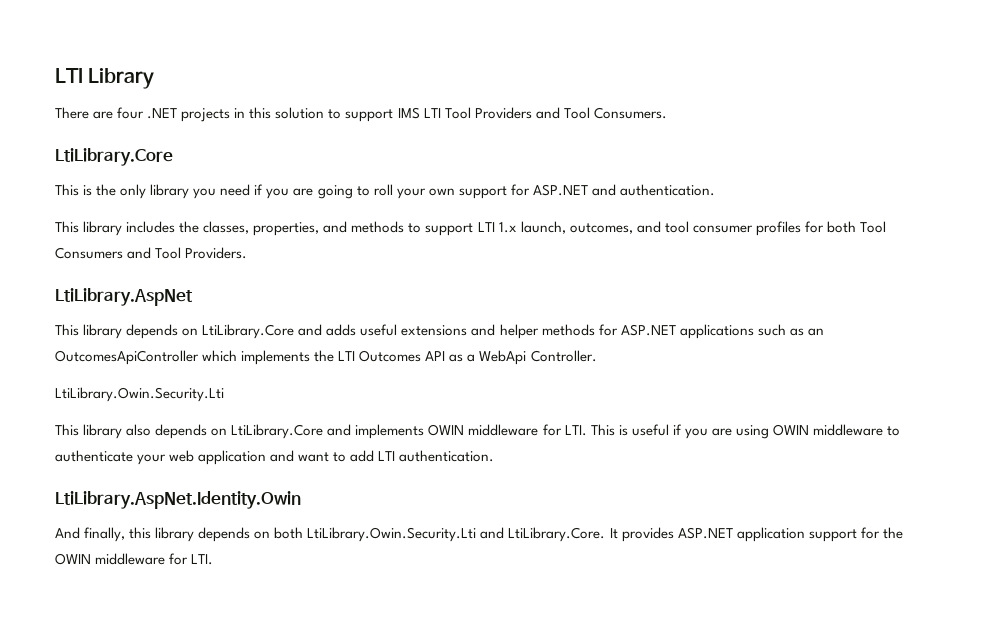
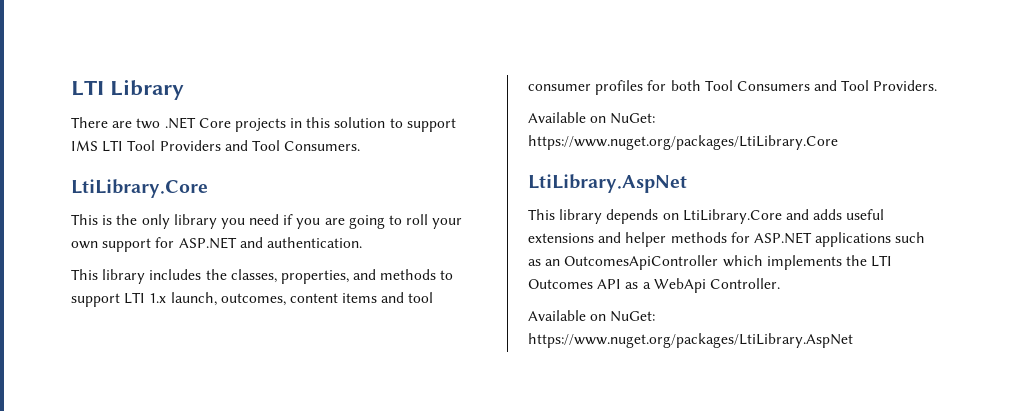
- There are four .NET projects in this solution to support IMS LTI Tool Providers and Tool Consumers.
+ There are two .NET Core projects in this solution to support IMS LTI Tool Providers and Tool Consumers.
- This library includes the classes, properties, and methods to support LTI 1.x launch, outcomes, and tool consumer profiles for both Tool Consumers and Tool Providers.
+ This library includes the classes, properties, and methods to support LTI 1.x launch, outcomes, content items and tool consumer profiles for both Tool Consumers and Tool Providers.
+ Available on NuGet: https://www.nuget.org/packages/LtiLibrary.Core
  This library depends on LtiLibrary.Core and adds useful extensions and helper methods for ASP.NET applications such as an OutcomesApiController which implements the LTI Outcomes API as a WebApi Controller.
- LtiLibrary.Owin.Security.Lti
- This library also depends on LtiLibrary.Core and implements OWIN middleware for LTI. This is useful if you are using OWIN middleware to authenticate your web application and want to add LTI authentication.
- LtiLibrary.AspNet.Identity.Owin
- And finally, this library depends on both LtiLibrary.Owin.Security.Lti and LtiLibrary.Core. It provides ASP.NET application support for the OWIN middleware for LTI.
+ Available on NuGet: https://www.nuget.org/packages/LtiLibrary.AspNet

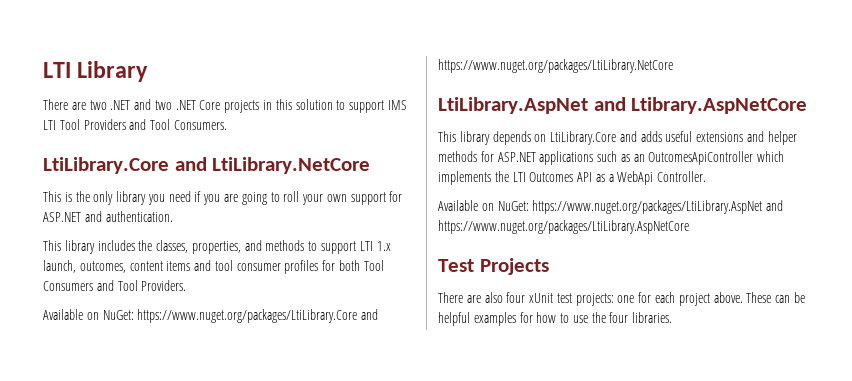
- There are two .NET Core projects in this solution to support IMS LTI Tool Providers and Tool Consumers.
- LtiLibrary.Core
+ There are two .NET and two .NET Core projects in this solution to support IMS LTI Tool Providers and Tool Consumers.
+ LtiLibrary.Core and LtiLibrary.NetCore
- Available on NuGet: https://www.nuget.org/packages/LtiLibrary.Core
+ Available on NuGet: https://www.nuget.org/packages/LtiLibrary.Core and https://www.nuget.org/packages/LtiLibrary.NetCore
- LtiLibrary.AspNet
+ LtiLibrary.AspNet and Ltibrary.AspNetCore
- Available on NuGet: https://www.nuget.org/packages/LtiLibrary.AspNet
+ Available on NuGet: https://www.nuget.org/packages/LtiLibrary.AspNet and https://www.nuget.org/packages/LtiLibrary.AspNetCore
+ Test Projects
+ There are also four xUnit test projects: one for each project above. These can be helpful examples for how to use the four libraries.

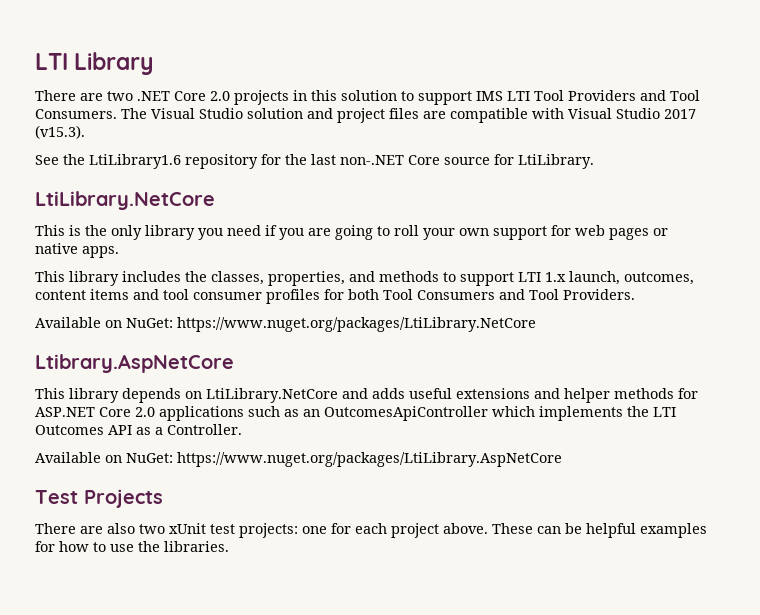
- There are two .NET and two .NET Core projects in this solution to support IMS LTI Tool Providers and Tool Consumers.
- LtiLibrary.Core and LtiLibrary.NetCore
+ There are two .NET Core 2.0 projects in this solution to support IMS LTI Tool Providers and Tool Consumers. The Visual Studio solution and project files are compatible with Visual Studio 2017 (v15.3).
+ See the LtiLibrary1.6 repository for the last non-.NET Core source for LtiLibrary.
+ LtiLibrary.NetCore
- This is the only library you need if you are going to roll your own support for ASP.NET and authentication.
+ This is the only library you need if you are going to roll your own support for web pages or native apps.
- Available on NuGet: https://www.nuget.org/packages/LtiLibrary.Core and https://www.nuget.org/packages/LtiLibrary.NetCore
+ Available on NuGet: https://www.nuget.org/packages/LtiLibrary.NetCore
- LtiLibrary.AspNet and Ltibrary.AspNetCore
+ Ltibrary.AspNetCore
- This library depends on LtiLibrary.Core and adds useful extensions and helper methods for ASP.NET applications such as an OutcomesApiController which implements the LTI Outcomes API as a WebApi Controller.
+ This library depends on LtiLibrary.NetCore and adds useful extensions and helper methods for ASP.NET Core 2.0 applications such as an OutcomesApiController which implements the LTI Outcomes API as a Controller.
- Available on NuGet: https://www.nuget.org/packages/LtiLibrary.AspNet and https://www.nuget.org/packages/LtiLibrary.AspNetCore
+ Available on NuGet: https://www.nuget.org/packages/LtiLibrary.AspNetCore
- There are also four xUnit test projects: one for each project above.
+ There are also two xUnit test projects: one for each project above.
- These can be helpful examples for how to use the four libraries.
+ These can be helpful examples for how to use the libraries.

